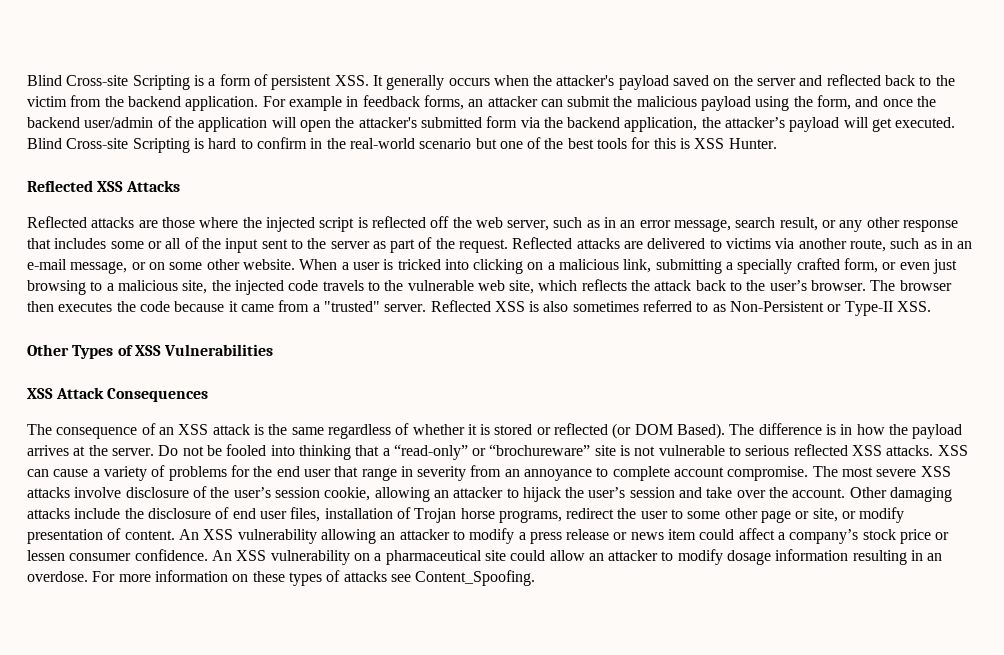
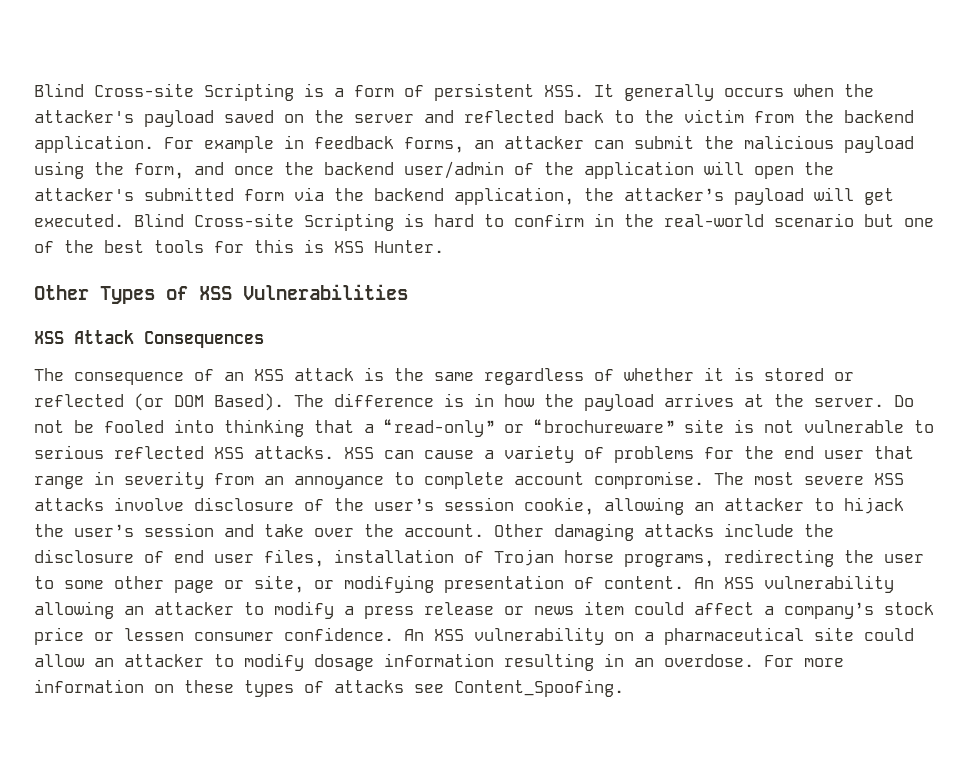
- Reflected XSS Attacks
- Reflected attacks are those where the injected script is reflected off the web server, such as in an error message, search result, or any other response that includes some or all of the input sent to the server as part of the request. Reflected attacks are delivered to victims via another route, such as in an e-mail message, or on some other website. When a user is tricked into clicking on a malicious link, submitting a specially crafted form, or even just browsing to a malicious site, the injected code travels to the vulnerable web site, which reflects the attack back to the user’s browser. The browser then executes the code because it came from a "trusted" server. Reflected XSS is also sometimes referred to as Non-Persistent or Type-II XSS.
- Other damaging attacks include the disclosure of end user files, installation of Trojan horse programs, redirect the user to some other page or site, or modify presentation of content.
+ Other damaging attacks include the disclosure of end user files, installation of Trojan horse programs, redirecting the user to some other page or site, or modifying presentation of content.

